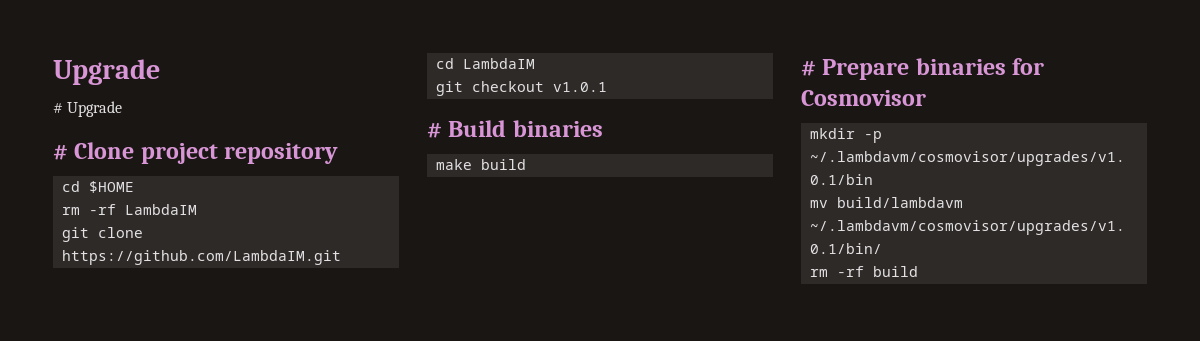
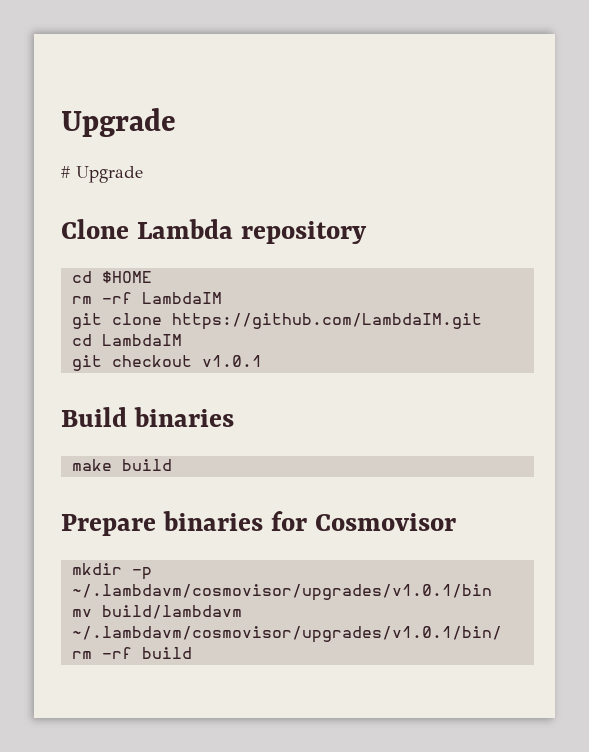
- # Clone project repository
+ Clone Lambda repository
- # Build binaries
+ Build binaries
- # Prepare binaries for Cosmovisor
+ Prepare binaries for Cosmovisor

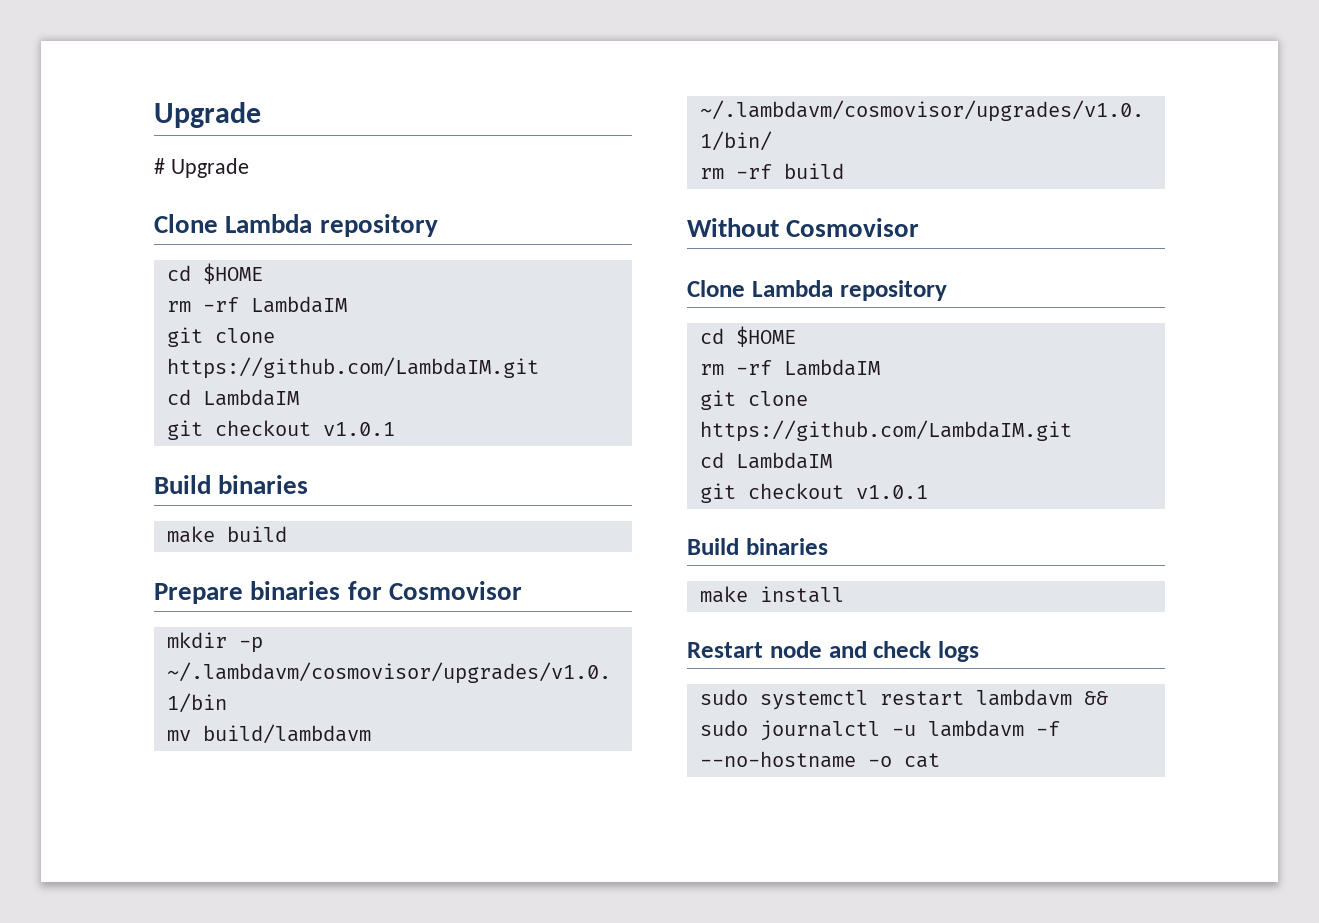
+ Without Cosmovisor
+ Clone Lambda repository
+ cd $HOME
+ rm -rf LambdaIM
+ git clone https://github.com/LambdaIM.git
+ cd LambdaIM
+ git checkout v1.0.1
+ Build binaries
+ make install
+ Restart node and check logs
+ sudo systemctl restart lambdavm && sudo journalctl -u lambdavm -f --no-hostname -o cat

